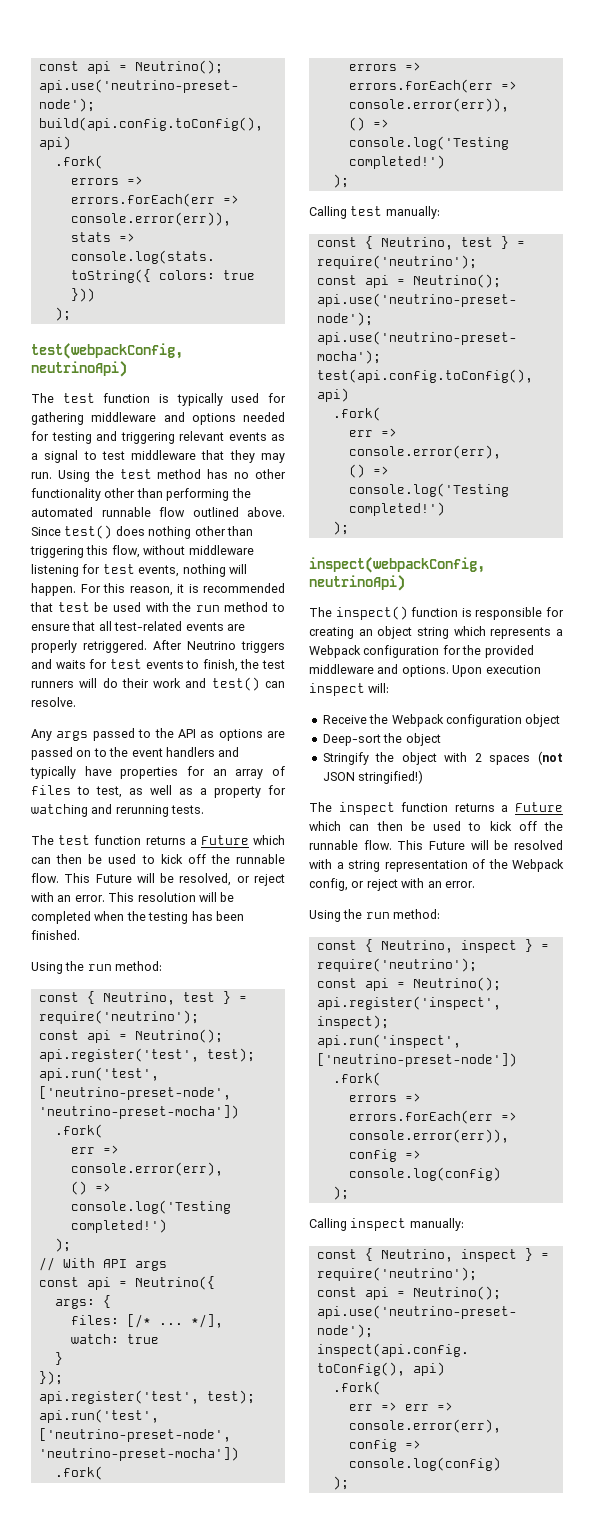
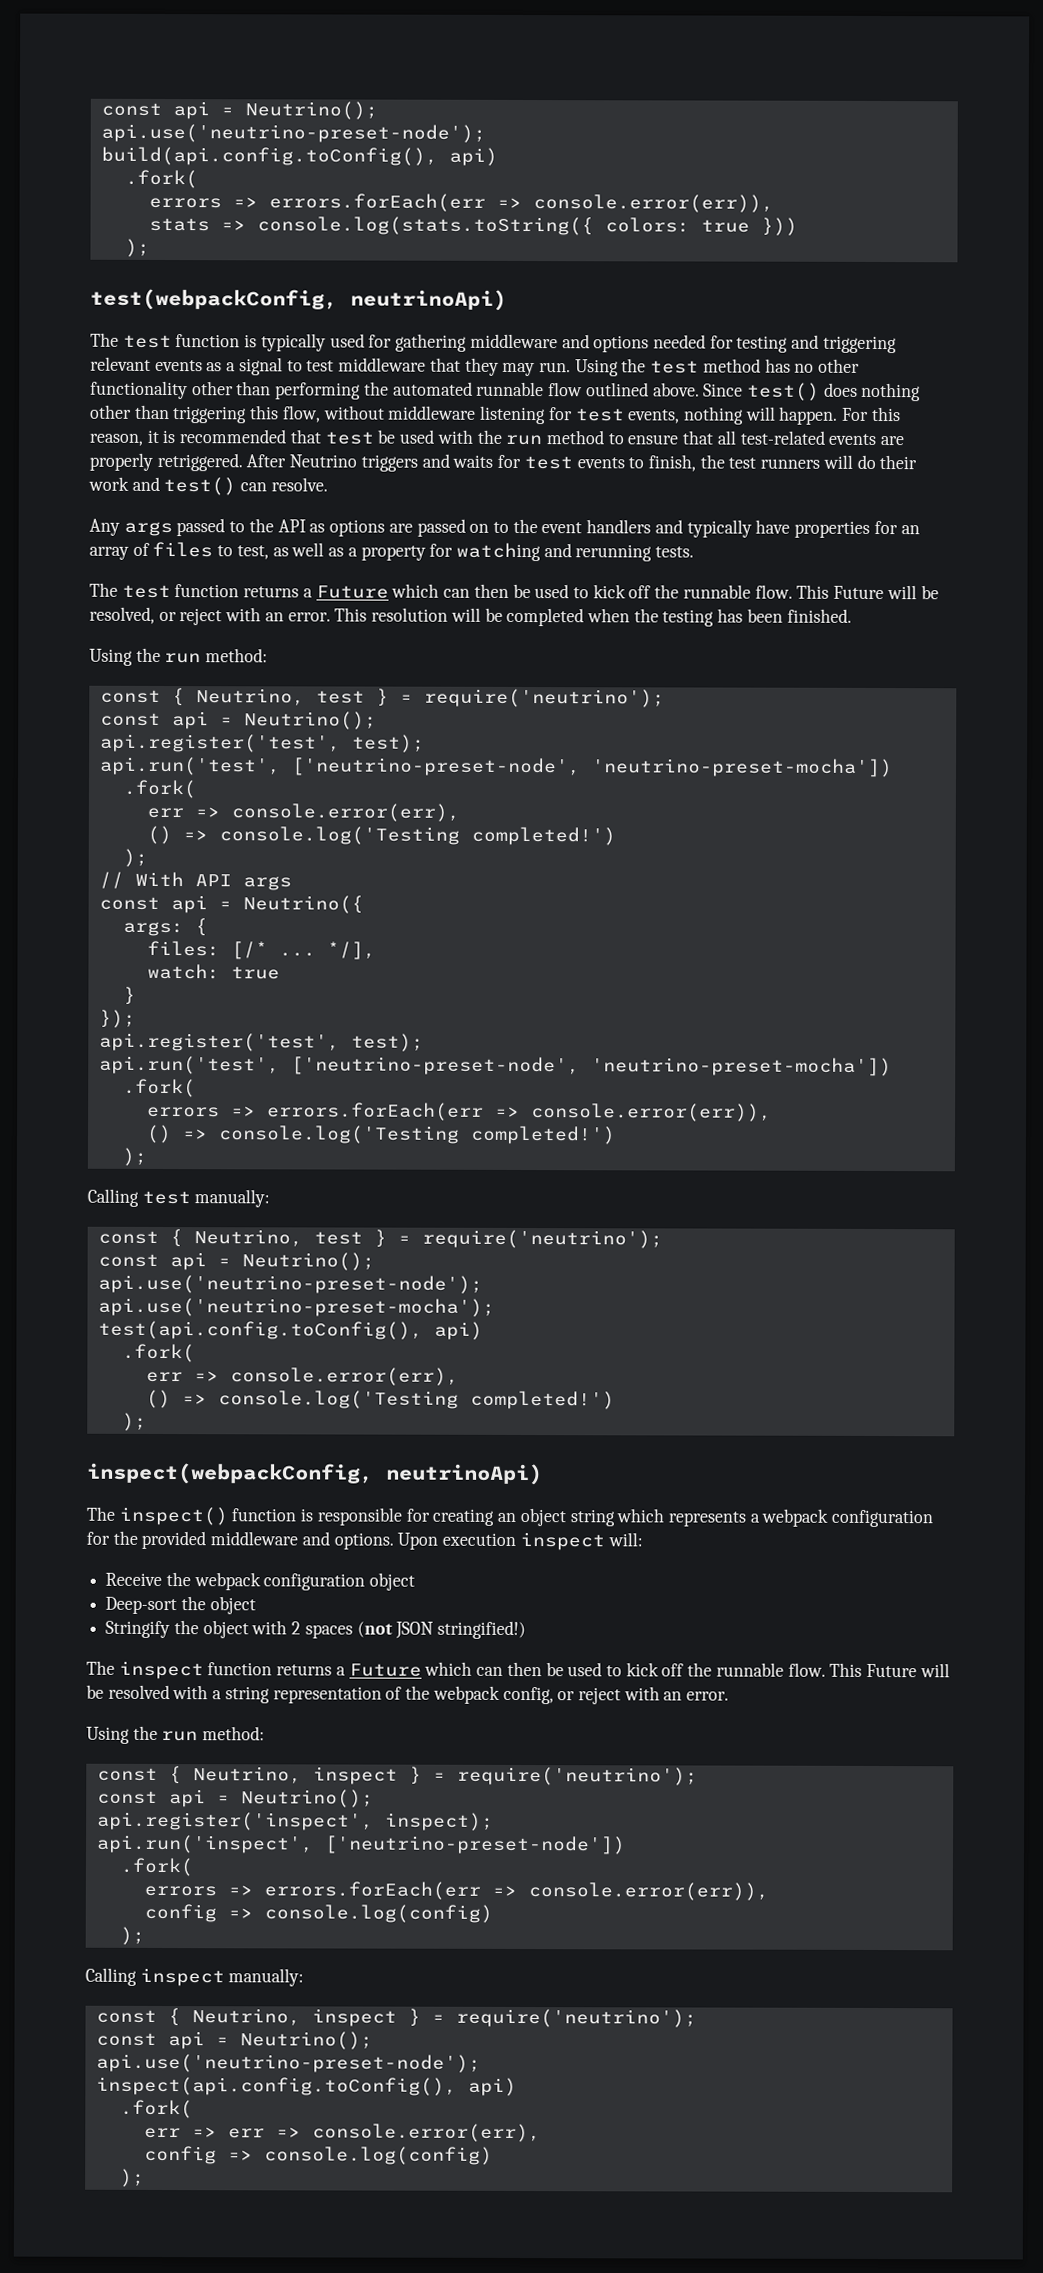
- The inspect() function is responsible for creating an object string which represents a Webpack configuration for the provided middleware and options.
+ The inspect() function is responsible for creating an object string which represents a webpack configuration for the provided middleware and options.
- Receive the Webpack configuration object
+ Receive the webpack configuration object
- This Future will be resolved with a string representation of the Webpack config, or reject with an error.
+ This Future will be resolved with a string representation of the webpack config, or reject with an error.

